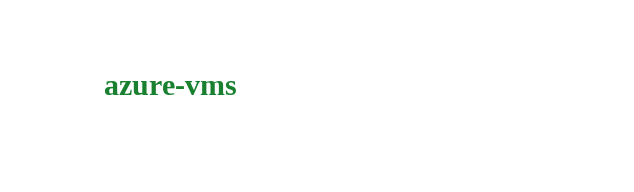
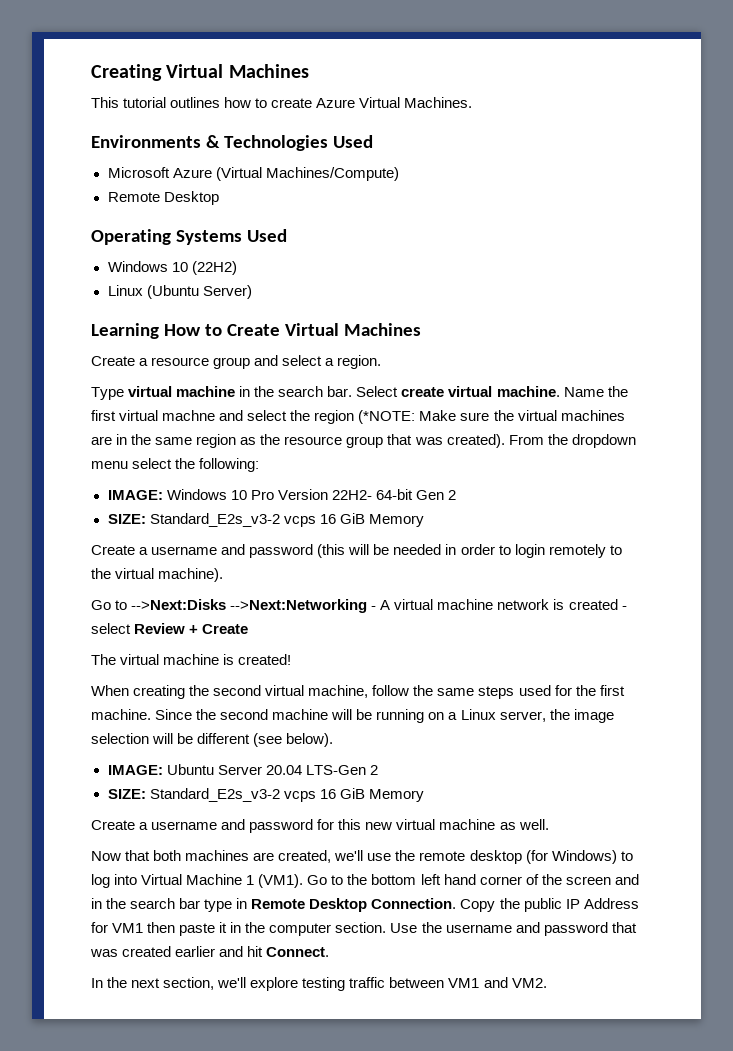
- azure-vms
+ Creating Virtual Machines
+ This tutorial outlines how to create Azure Virtual Machines.
+ Environments & Technologies Used
+ Microsoft Azure (Virtual Machines/Compute)
+ Remote Desktop
+ Operating Systems Used
+ Windows 10 (22H2)
+ Linux (Ubuntu Server)
+ Learning How to Create Virtual Machines
+ Create a resource group and select a region.
+ Type virtual machine in the search bar. Select create virtual machine. Name the first virtual machne and select the region (*NOTE: Make sure the virtual machines are in the same region as the resource group that was created). From the dropdown menu select the following:
+ IMAGE: Windows 10 Pro Version 22H2- 64-bit Gen 2
+ SIZE: Standard_E2s_v3-2 vcps 16 GiB Memory
+ Create a username and password (this will be needed in order to login remotely to the virtual machine).
+ Go to -->Next:Disks -->Next:Networking - A virtual machine network is created - select Review + Create
+ The virtual machine is created!
+ When creating the second virtual machine, follow the same steps used for the first machine. Since the second machine will be running on a Linux server, the image selection will be different (see below).
+ IMAGE: Ubuntu Server 20.04 LTS-Gen 2
+ SIZE: Standard_E2s_v3-2 vcps 16 GiB Memory
+ Create a username and password for this new virtual machine as well.
+ Now that both machines are created, we'll use the remote desktop (for Windows) to log into Virtual Machine 1 (VM1). Go to the bottom left hand corner of the screen and in the search bar type in Remote Desktop Connection. Copy the public IP Address for VM1 then paste it in the computer section. Use the username and password that was created earlier and hit Connect.
+ In the next section, we'll explore testing traffic between VM1 and VM2.

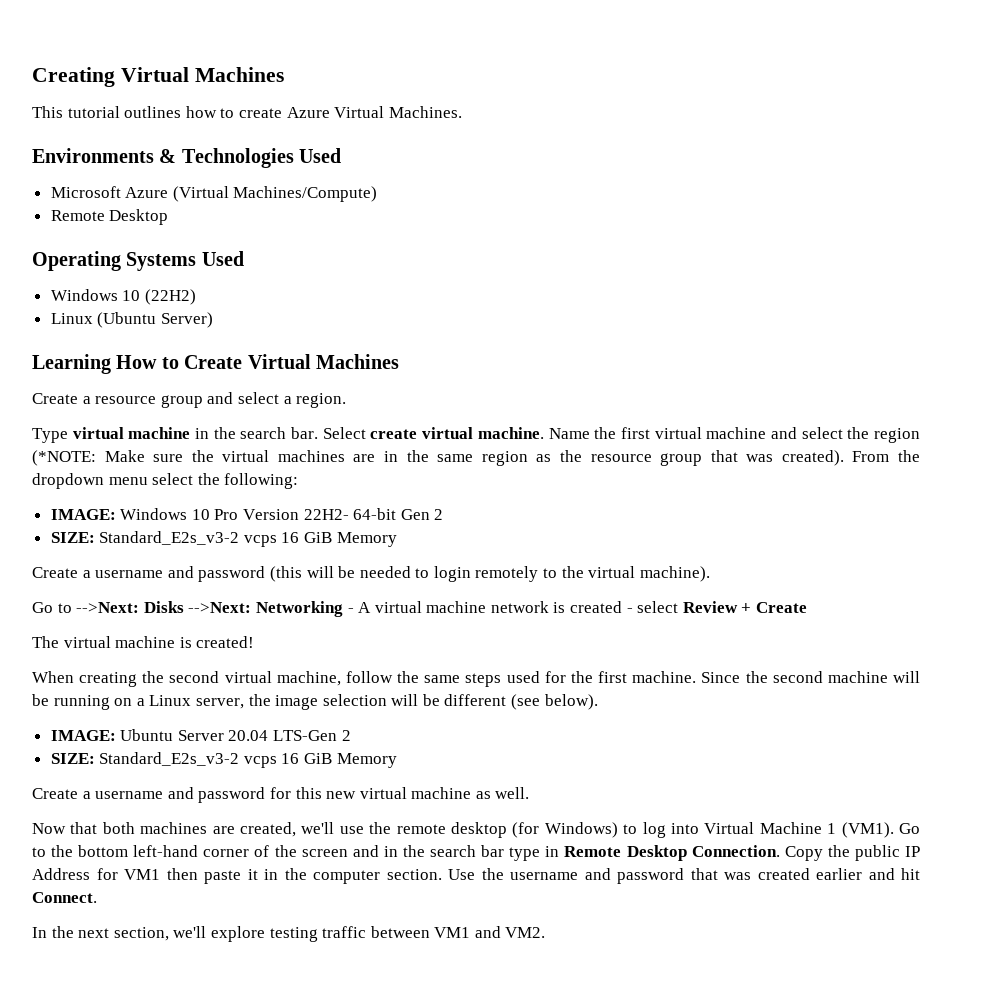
- Name the first virtual machne and select the region (*NOTE: Make sure the virtual machines are in the same region as the resource group that was created).
+ Name the first virtual machine and select the region (*NOTE: Make sure the virtual machines are in the same region as the resource group that was created).
- Create a username and password (this will be needed in order to login remotely to the virtual machine).
+ Create a username and password (this will be needed to login remotely to the virtual machine).
- Go to -->Next:Disks -->Next:Networking - A virtual machine network is created - select Review + Create
+ Go to -->Next: Disks -->Next: Networking - A virtual machine network is created - select Review + Create
- Go to the bottom left hand corner of the screen and in the search bar type in Remote Desktop Connection.
+ Go to the bottom left-hand corner of the screen and in the search bar type in Remote Desktop Connection.

